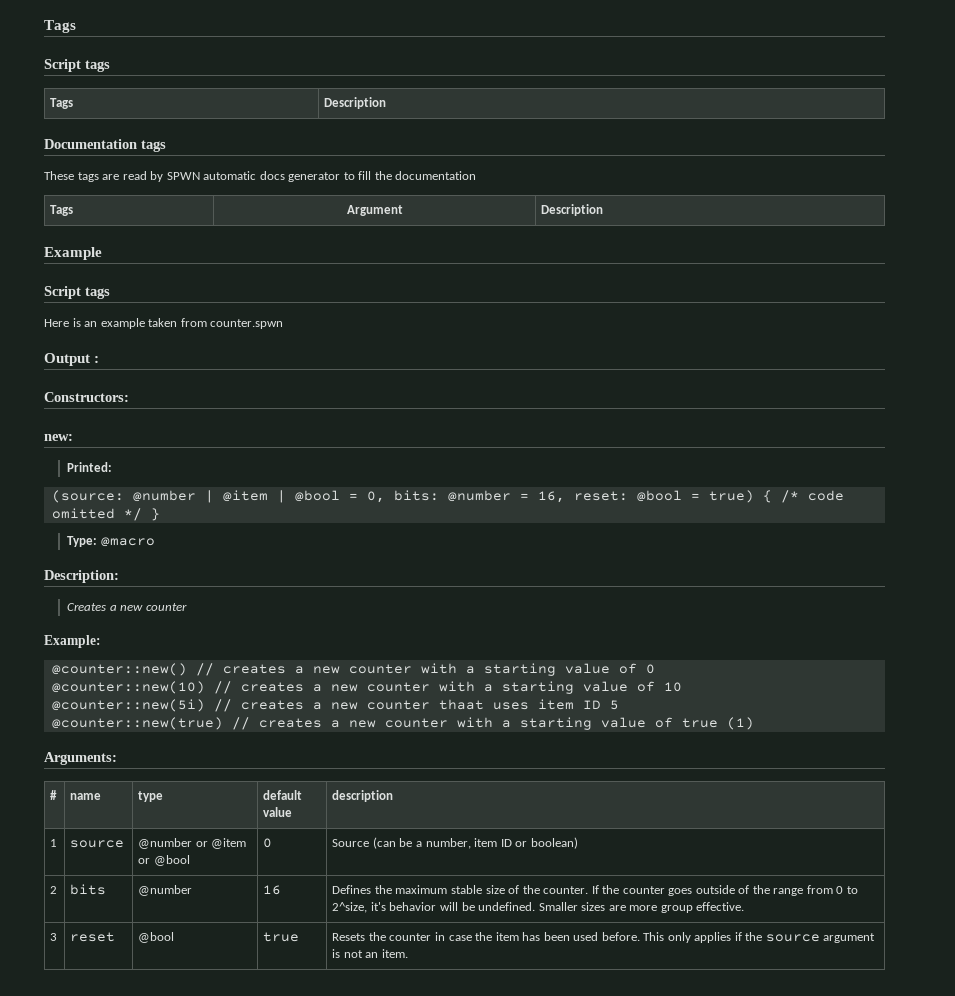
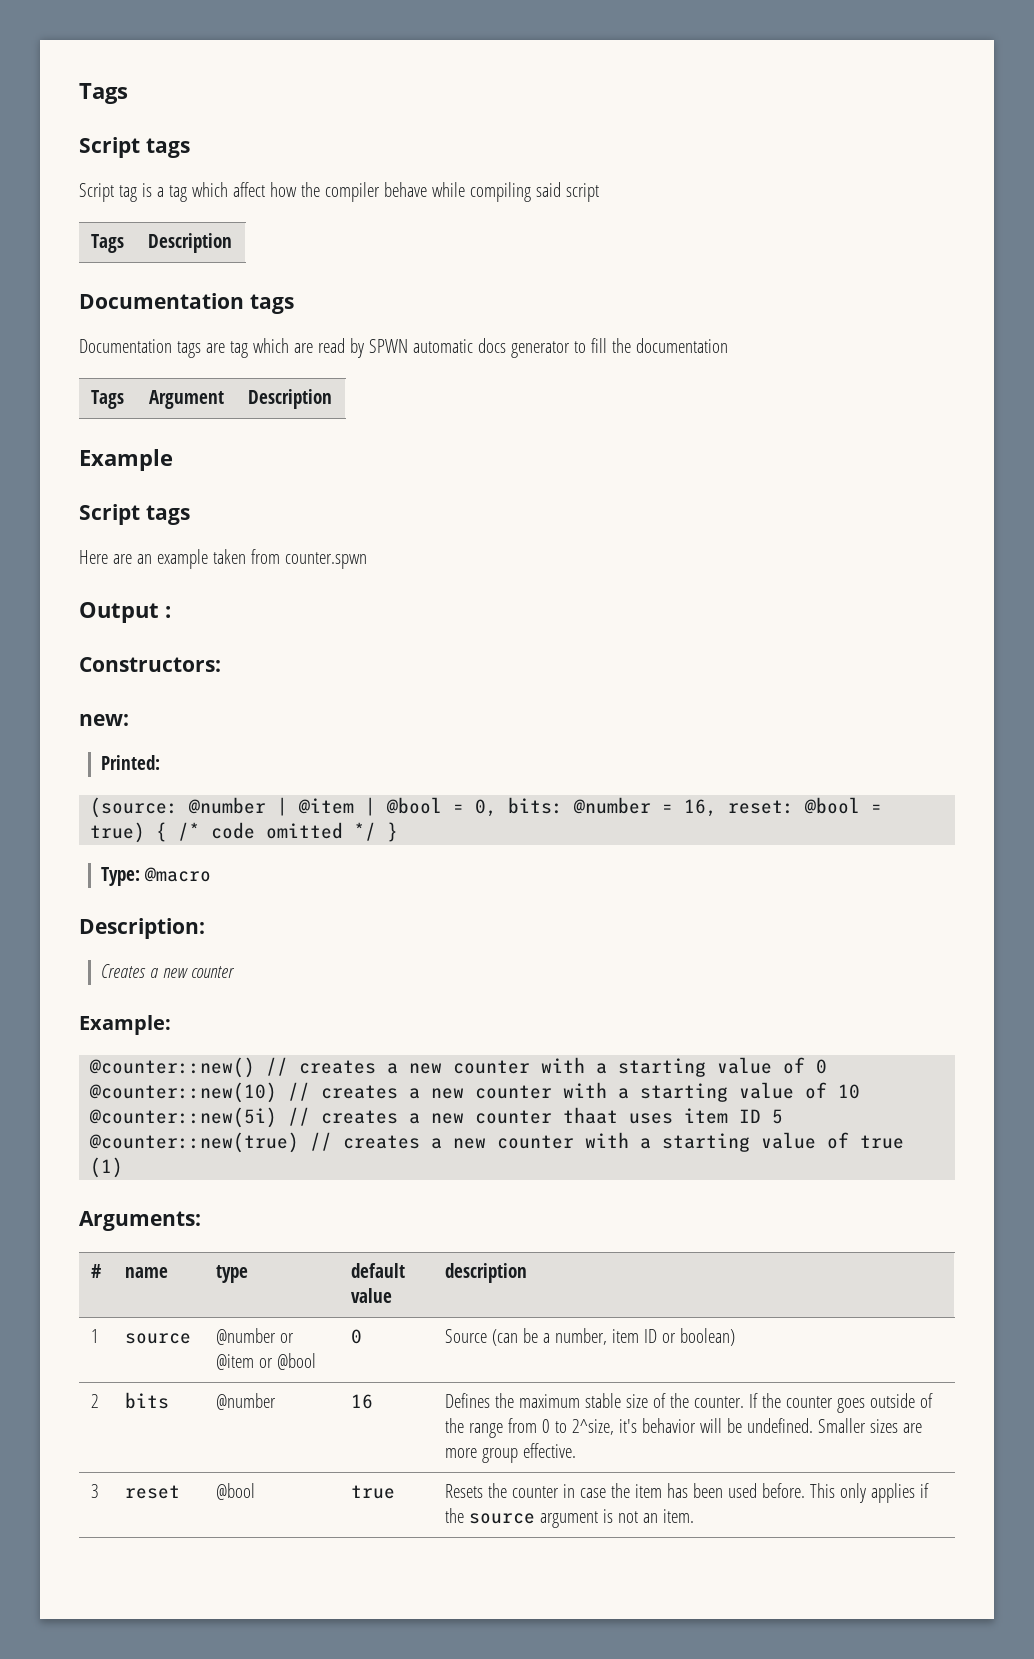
+ Script tag is a tag which affect how the compiler behave while compiling said script
- These tags are read by SPWN automatic docs generator to fill the documentation
+ Documentation tags are tag which are read by SPWN automatic docs generator to fill the documentation
- Here is an example taken from counter.spwn
+ Here are an example taken from counter.spwn

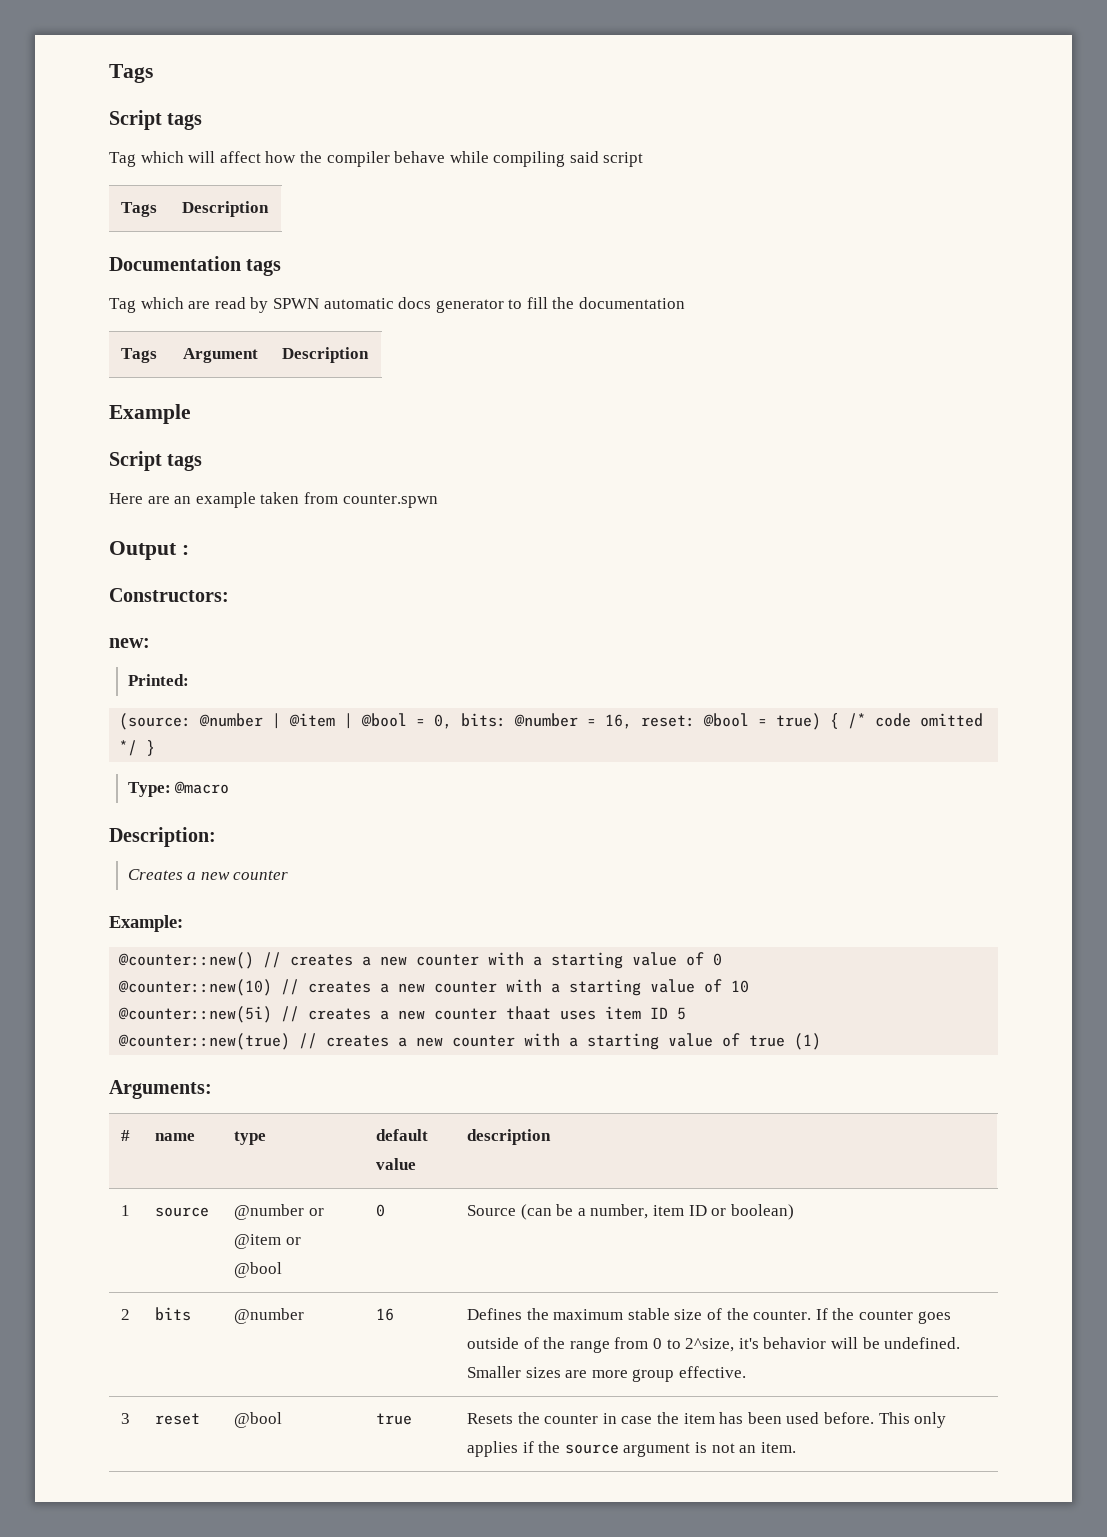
- Script tag is a tag which affect how the compiler behave while compiling said script
+ Tag which will affect how the compiler behave while compiling said script
- Documentation tags are tag which are read by SPWN automatic docs generator to fill the documentation
+ Tag which are read by SPWN automatic docs generator to fill the documentation

